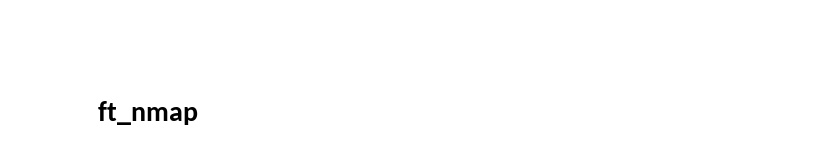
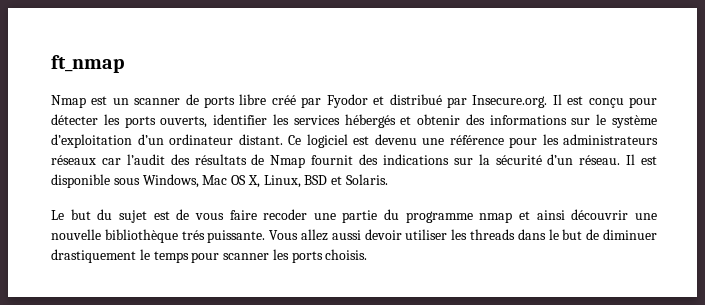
+ Nmap est un scanner de ports libre créé par Fyodor et distribué par Insecure.org. Il est conçu pour détecter les ports ouverts, identifier les services hébergés et obtenir des informations sur le système d’exploitation d’un ordinateur distant. Ce logiciel est devenu une référence pour les administrateurs réseaux car l’audit des résultats de Nmap fournit des indications sur la sécurité d’un réseau. Il est disponible sous Windows, Mac OS X, Linux, BSD et Solaris.
+ Le but du sujet est de vous faire recoder une partie du programme nmap et ainsi découvrir une nouvelle bibliothèque trés puissante. Vous allez aussi devoir utiliser les threads dans le but de diminuer drastiquement le temps pour scanner les ports choisis.

